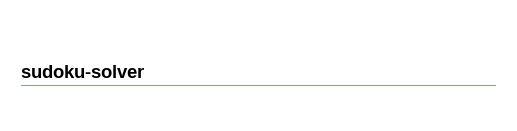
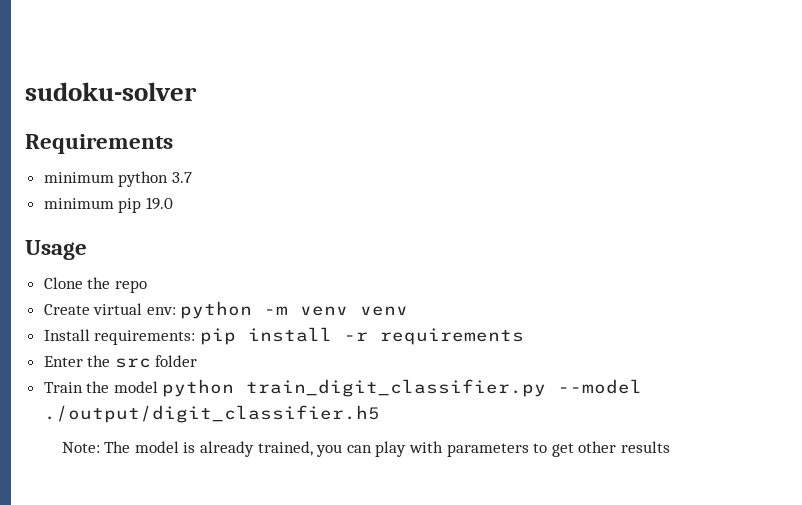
+ Requirements
+ minimum python 3.7
+ minimum pip 19.0
+ Usage
+ Clone the repo
+ Create virtual env: python -m venv venv
+ Install requirements: pip install -r requirements
+ Enter the src folder
+ Train the model python train_digit_classifier.py --model ./output/digit_classifier.h5
+ Note: The model is already trained, you can play with parameters to get other results

